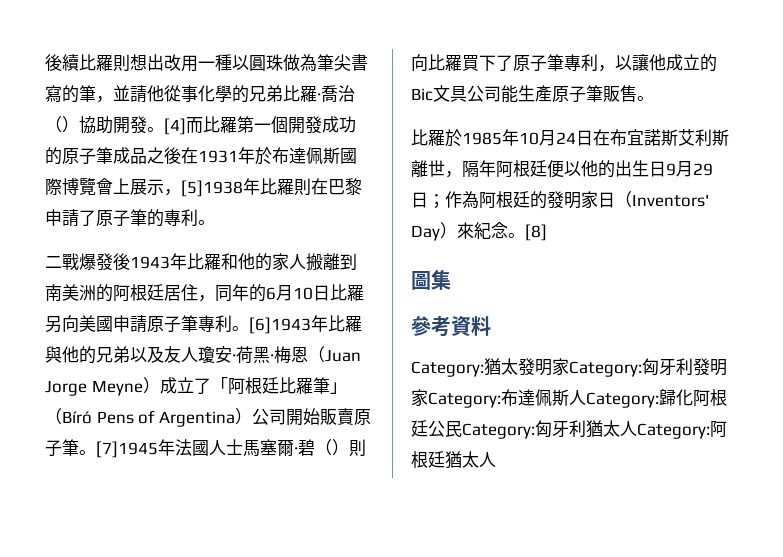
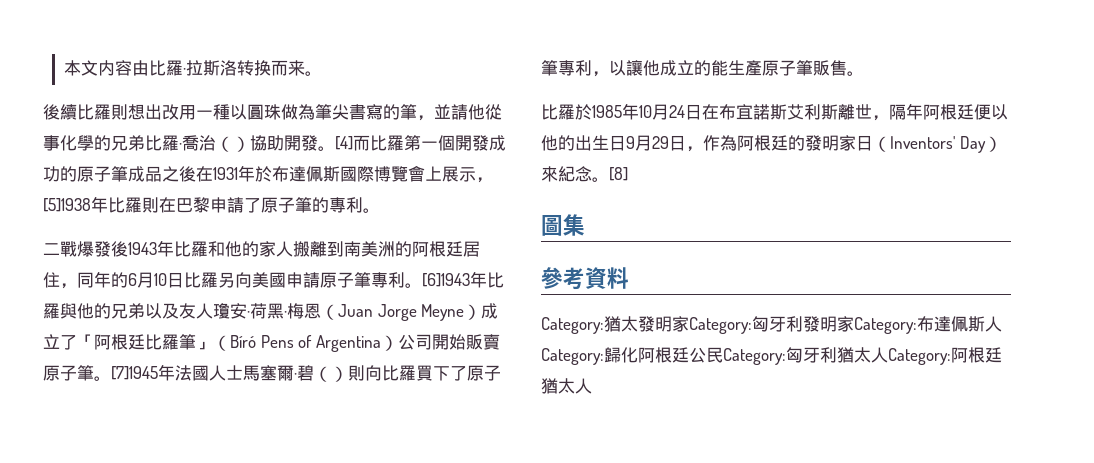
+ 本文内容由比羅·拉斯洛转换而来。
- [7]1945年法國人士馬塞爾·碧（）則向比羅買下了原子筆專利，以讓他成立的Bic文具公司能生產原子筆販售。
+ [7]1945年法國人士馬塞爾·碧（）則向比羅買下了原子筆專利，以讓他成立的能生產原子筆販售。
- 比羅於1985年10月24日在布宜諾斯艾利斯離世，隔年阿根廷便以他的出生日9月29日；作為阿根廷的發明家日（Inventors' Day）來紀念。
+ 比羅於1985年10月24日在布宜諾斯艾利斯離世，隔年阿根廷便以他的出生日9月29日，作為阿根廷的發明家日（Inventors' Day）來紀念。

